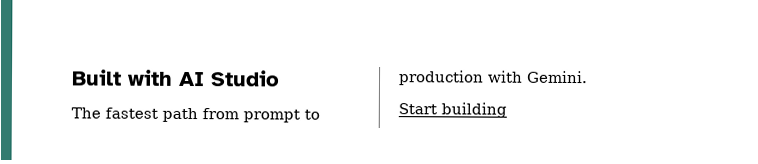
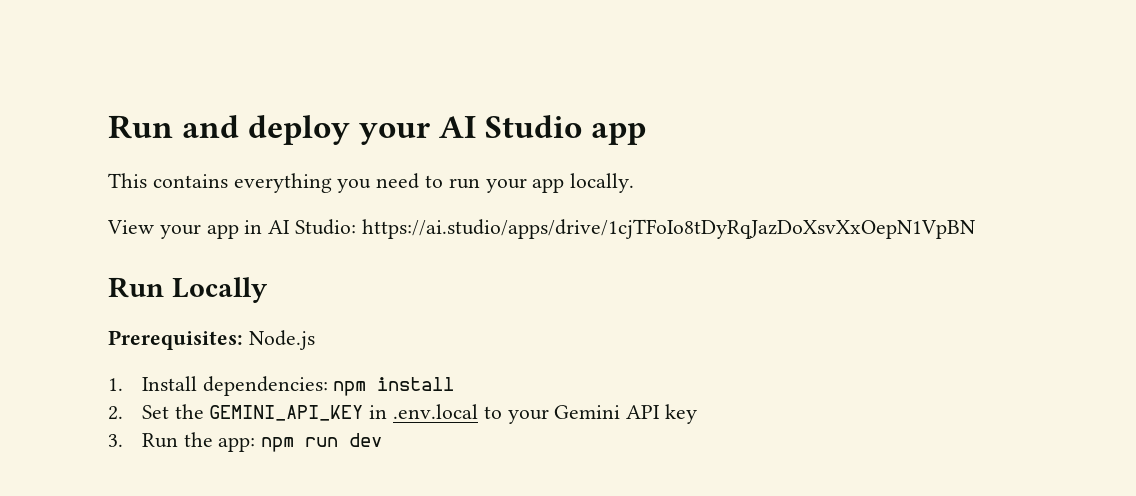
- Built with AI Studio
- The fastest path from prompt to production with Gemini.
- Start building
+ Run and deploy your AI Studio app
+ This contains everything you need to run your app locally.
+ View your app in AI Studio: https://ai.studio/apps/drive/1cjTFoIo8tDyRqJazDoXsvXxOepN1VpBN
+ Run Locally
+ Prerequisites: Node.js
+ 1. Install dependencies: npm install
+ 2. Set the GEMINI_API_KEY in .env.local to your Gemini API key
+ 3. Run the app: npm run dev

